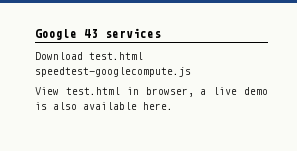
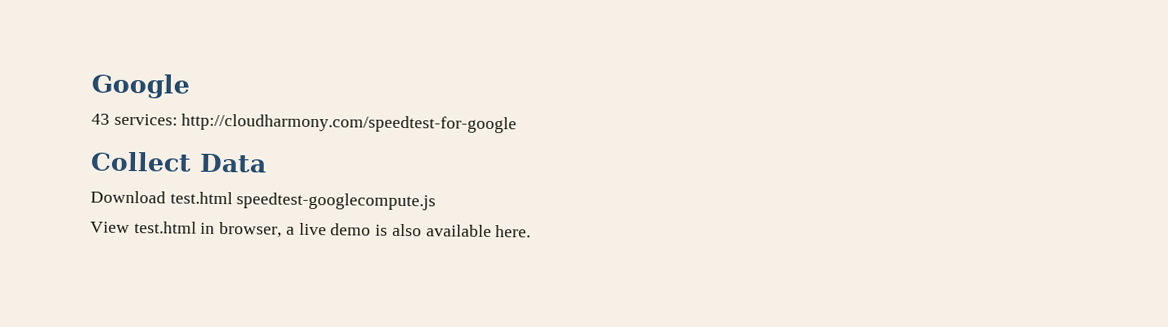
- Google 43 services
+ Google
+ 43 services: http://cloudharmony.com/speedtest-for-google
+ Collect Data

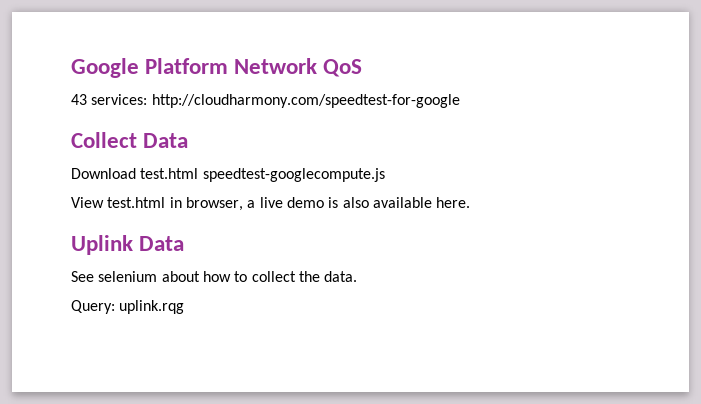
- Google
+ Google Platform Network QoS
+ Uplink Data
+ See selenium about how to collect the data.
+ Query: uplink.rqg

